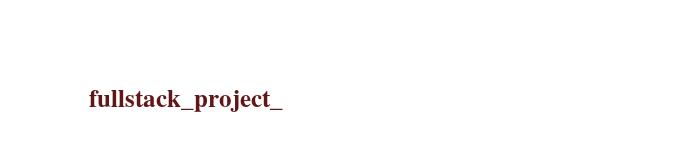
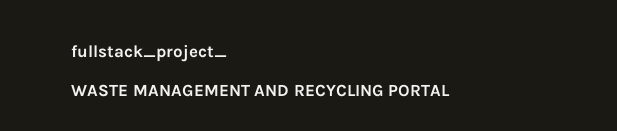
+ WASTE MANAGEMENT AND RECYCLING PORTAL

